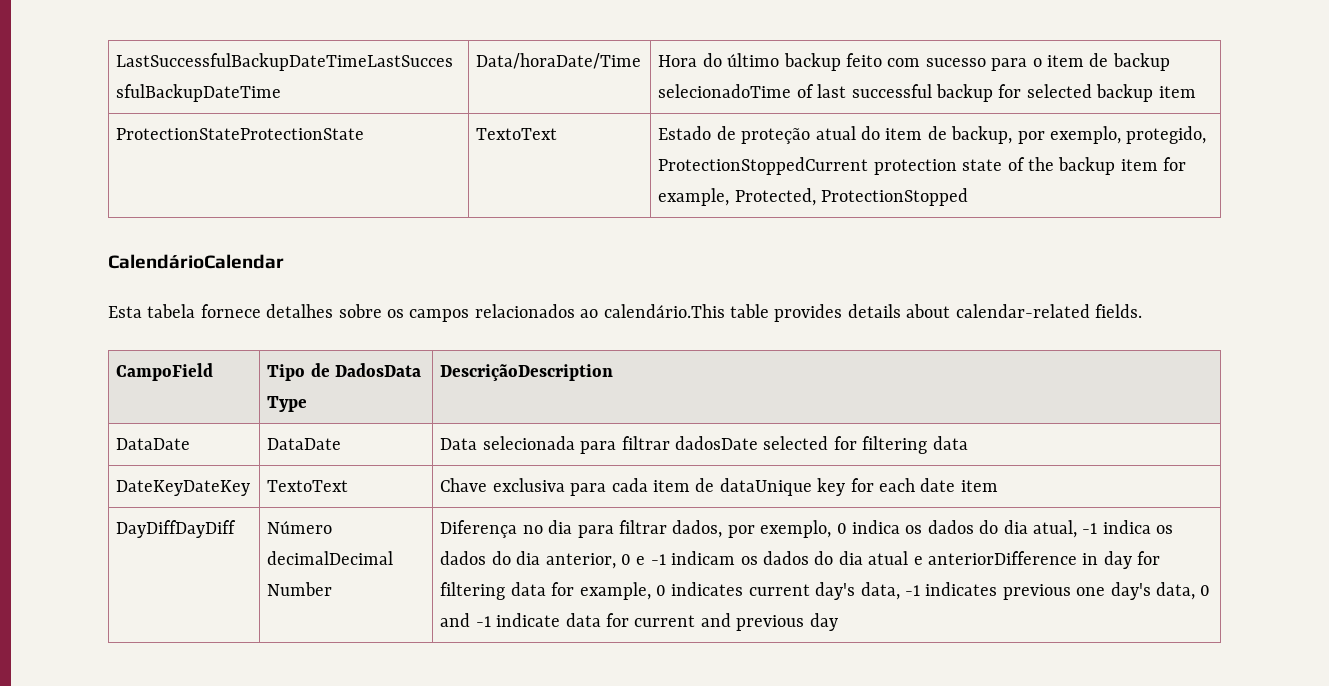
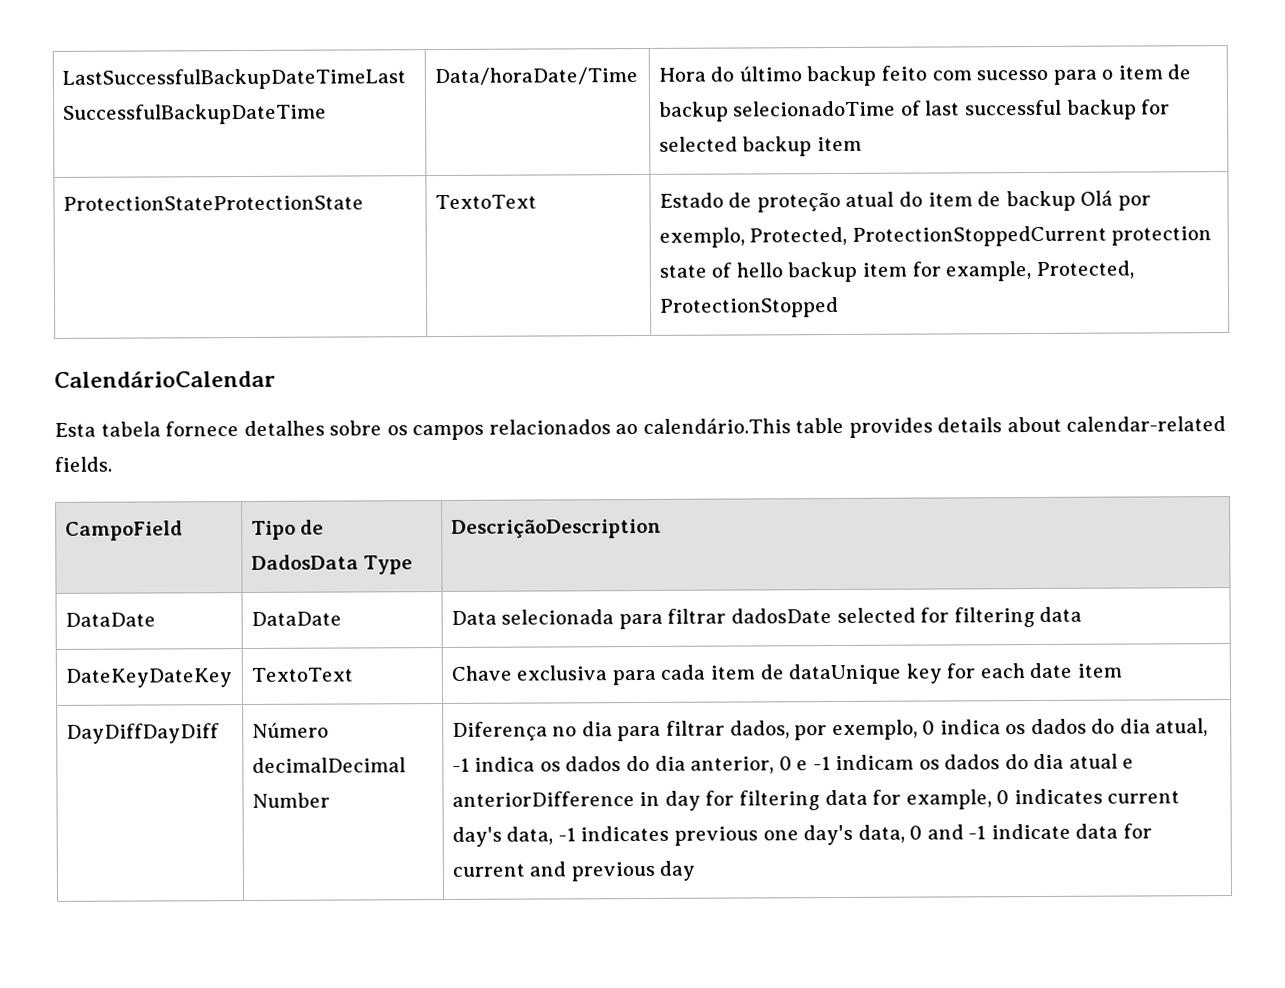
- ProtectionStateProtectionState | TextoText | Estado de proteção atual do item de backup, por exemplo, protegido, ProtectionStoppedCurrent protection state of the backup item for example, Protected, ProtectionStopped
+ ProtectionStateProtectionState | TextoText | Estado de proteção atual do item de backup Olá por exemplo, Protected, ProtectionStoppedCurrent protection state of hello backup item for example, Protected, ProtectionStopped

